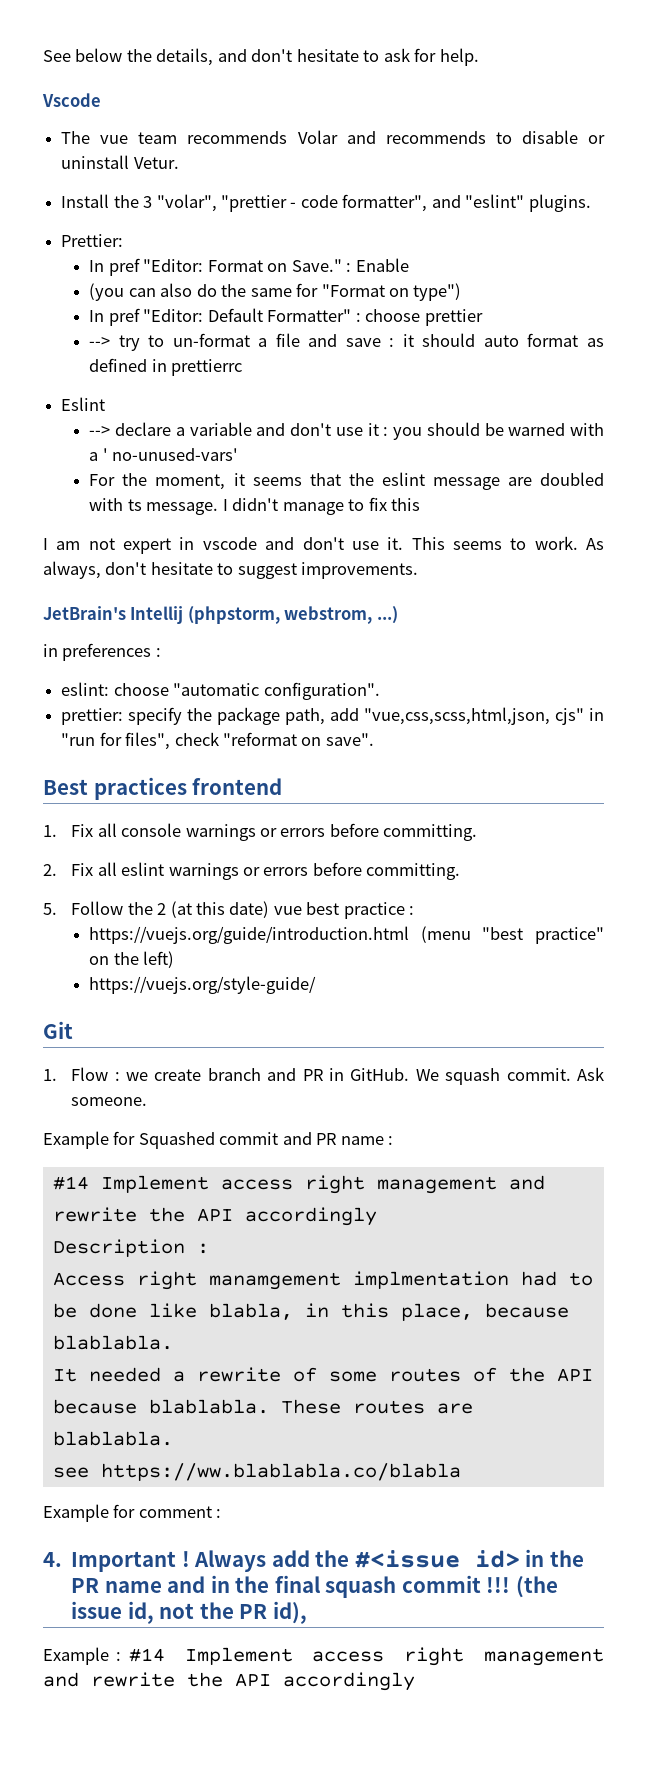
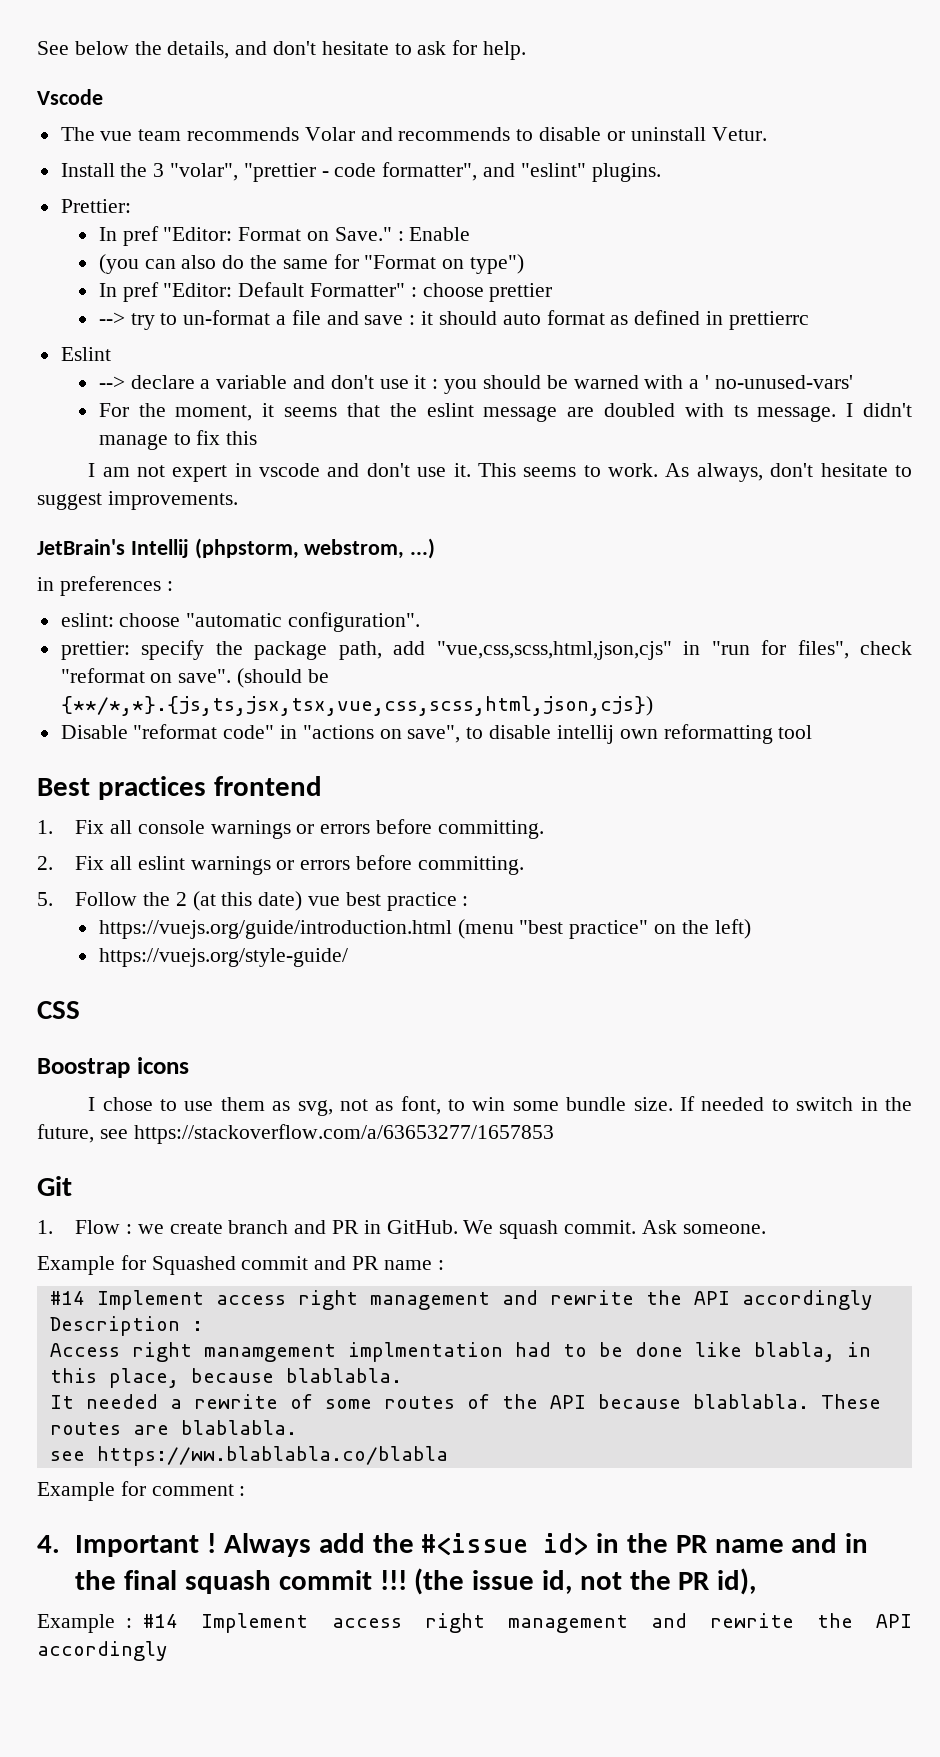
- prettier: specify the package path, add "vue,css,scss,html,json, cjs" in "run for files", check "reformat on save".
+ prettier: specify the package path, add "vue,css,scss,html,json,cjs" in "run for files", check "reformat on save". (should be {**/*,*}.{js,ts,jsx,tsx,vue,css,scss,html,json,cjs})
+ Disable "reformat code" in "actions on save", to disable intellij own reformatting tool
+ CSS
+ Boostrap icons
+ I chose to use them as svg, not as font, to win some bundle size. If needed to switch in the future, see https://stackoverflow.com/a/63653277/1657853

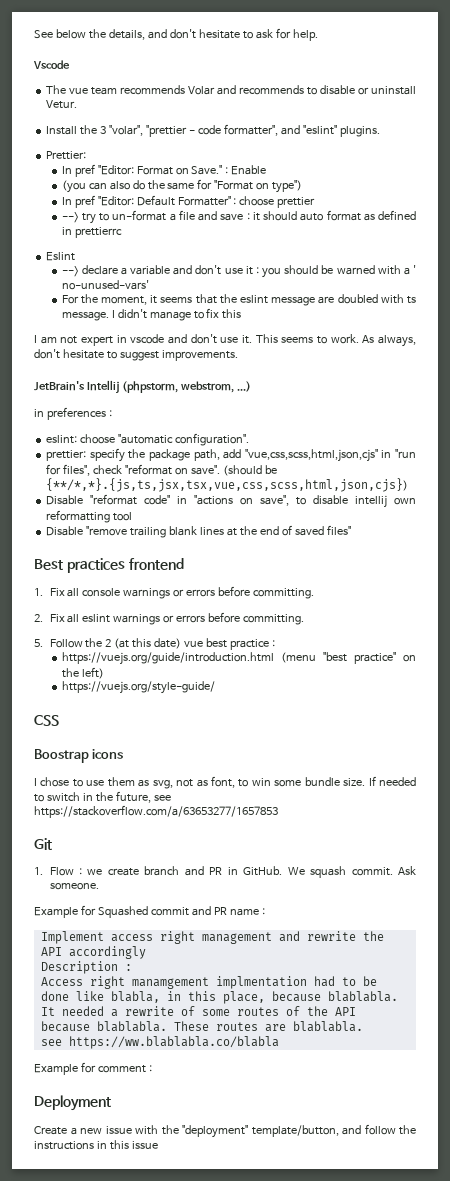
+ Disable "remove trailing blank lines at the end of saved files"
  Example for Squashed commit and PR name :
- #14 Implement access right management and rewrite the API accordingly
+ Implement access right management and rewrite the API accordingly
- 4. Important ! Always add the #<issue id> in the PR name and in the final squash commit !!! (the issue id, not the PR id),
- Example : #14 Implement access right management and rewrite the API accordingly
+ Deployment
+ Create a new issue with the "deployment" template/button, and follow the instructions in this issue

